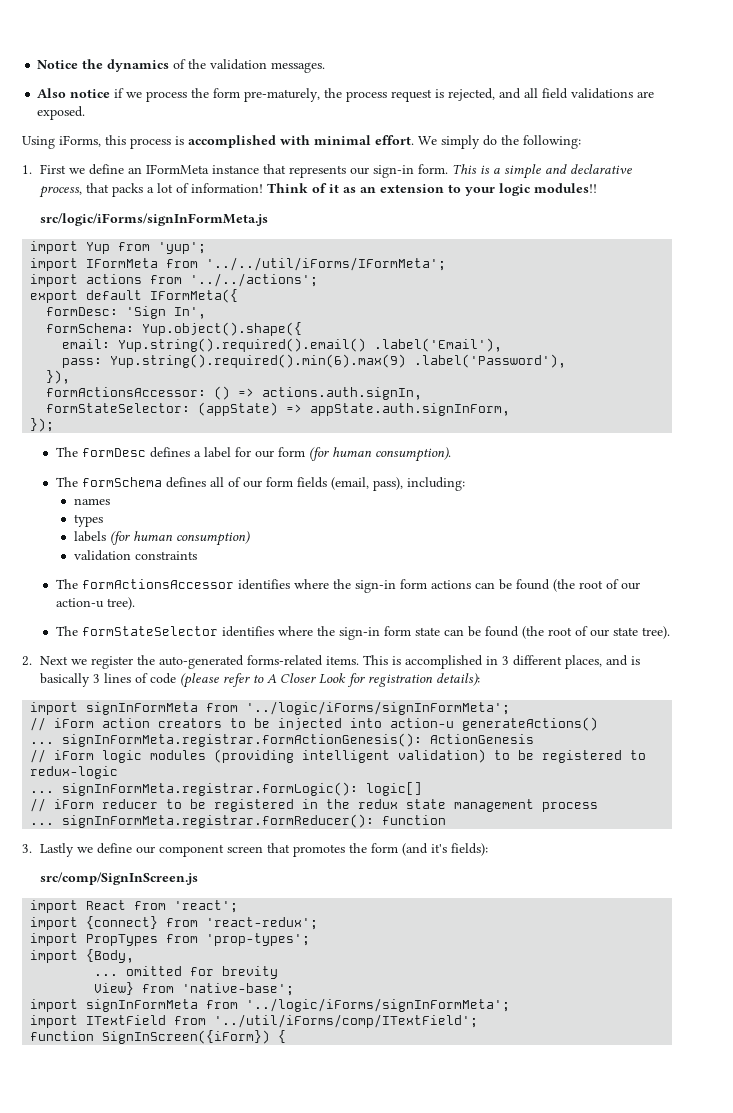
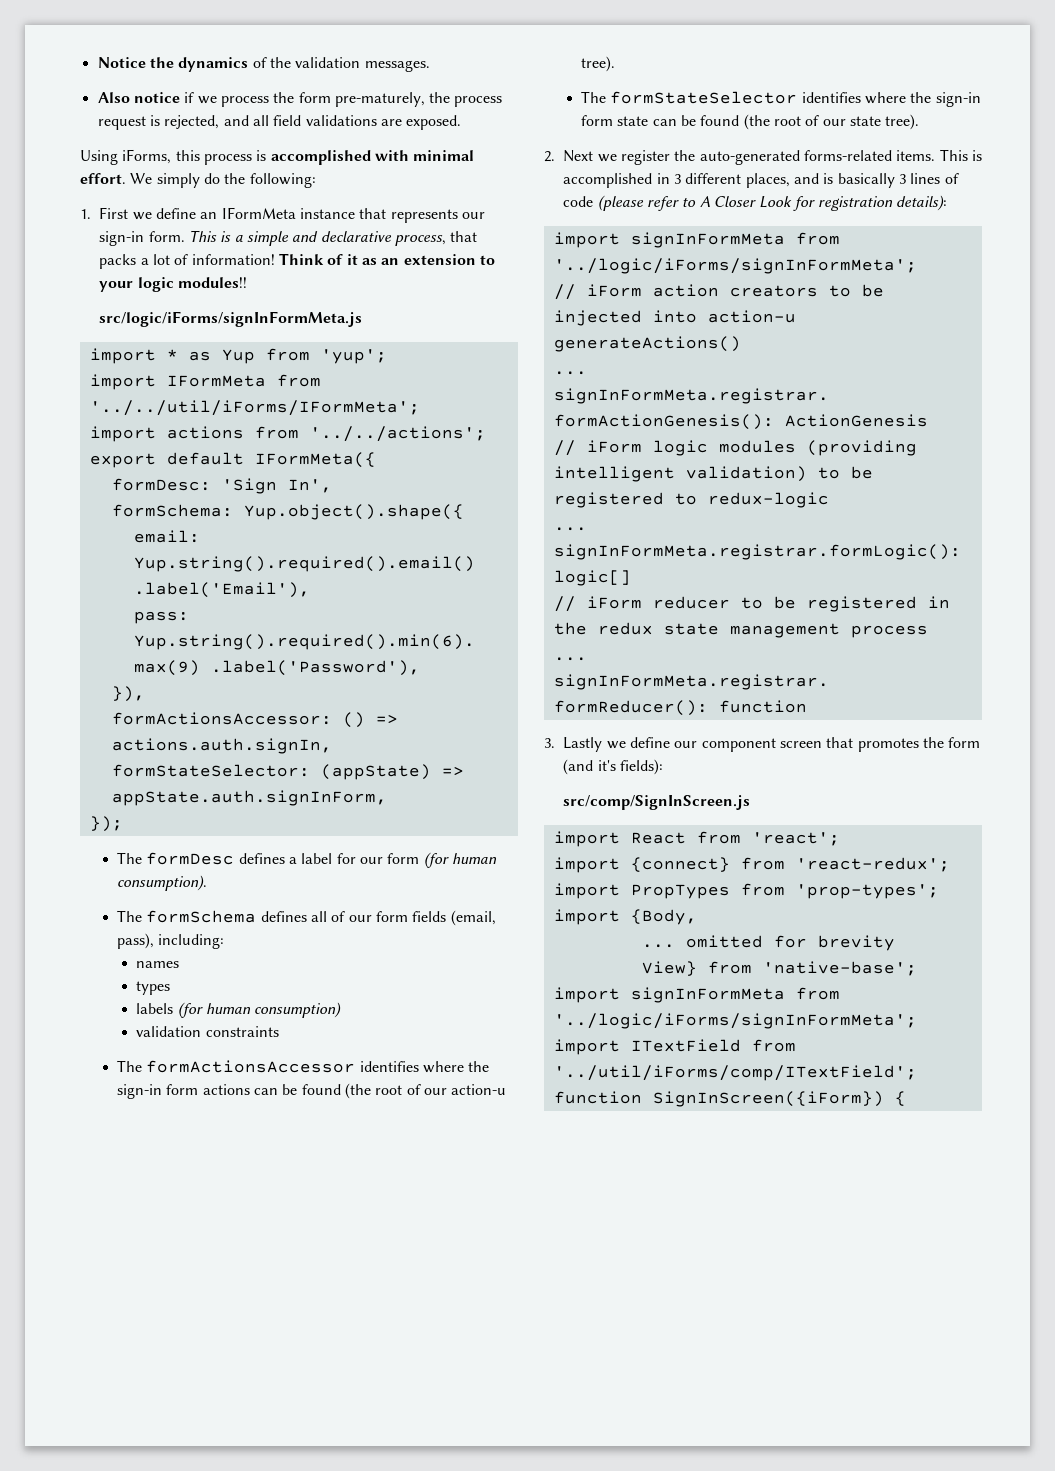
- import Yup from 'yup';
+ import * as Yup from 'yup';

